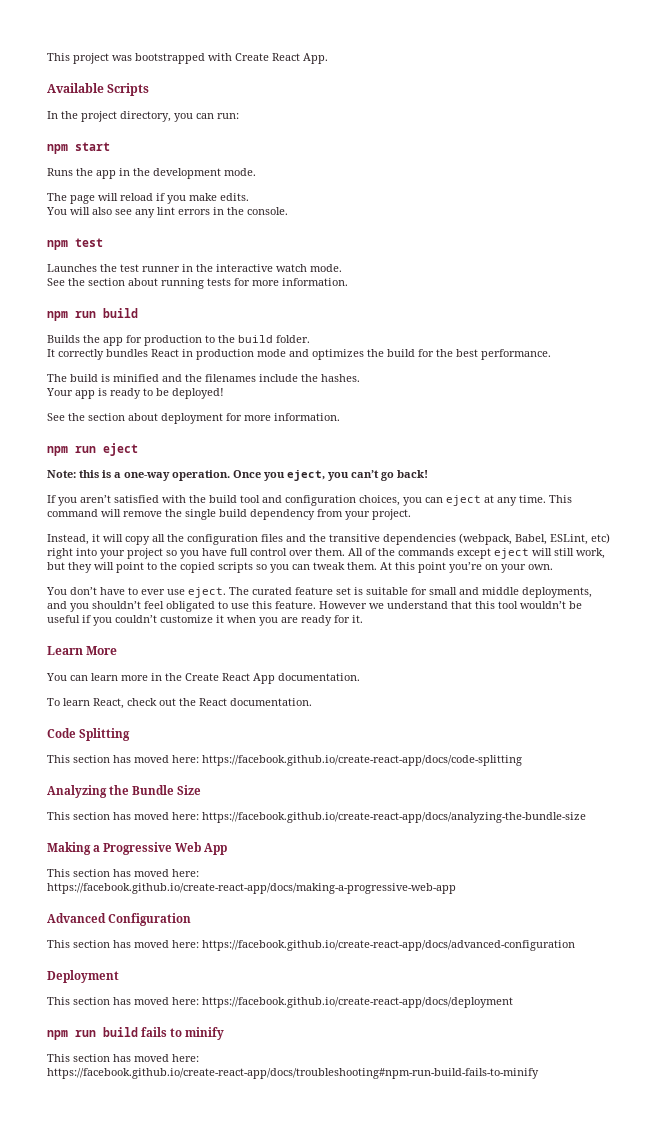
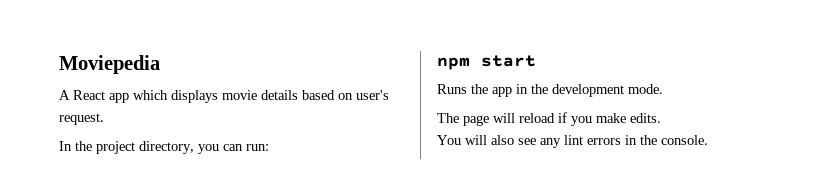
- This project was bootstrapped with Create React App.
- Available Scripts
+ Moviepedia
+ A React app which displays movie details based on user's request.
- npm test
- Launches the test runner in the interactive watch mode.
- See the section about running tests for more information.
- npm run build
- Builds the app for production to the build folder.
- It correctly bundles React in production mode and optimizes the build for the best performance.
- The build is minified and the filenames include the hashes.
- Your app is ready to be deployed!
- See the section about deployment for more information.
- npm run eject
- Note: this is a one-way operation. Once you eject, you can’t go back!
- If you aren’t satisfied with the build tool and configuration choices, you can eject at any time. This command will remove the single build dependency from your project.
- Instead, it will copy all the configuration files and the transitive dependencies (webpack, Babel, ESLint, etc) right into your project so you have full control over them. All of the commands except eject will still work, but they will point to the copied scripts so you can tweak them. At this point you’re on your own.
- You don’t have to ever use eject. The curated feature set is suitable for small and middle deployments, and you shouldn’t feel obligated to use this feature. However we understand that this tool wouldn’t be useful if you couldn’t customize it when you are ready for it.
- Learn More
- You can learn more in the Create React App documentation.
- To learn React, check out the React documentation.
- Code Splitting
- This section has moved here: https://facebook.github.io/create-react-app/docs/code-splitting
- Analyzing the Bundle Size
- This section has moved here: https://facebook.github.io/create-react-app/docs/analyzing-the-bundle-size
- Making a Progressive Web App
- This section has moved here: https://facebook.github.io/create-react-app/docs/making-a-progressive-web-app
- Advanced Configuration
- This section has moved here: https://facebook.github.io/create-react-app/docs/advanced-configuration
- Deployment
- This section has moved here: https://facebook.github.io/create-react-app/docs/deployment
- npm run build fails to minify
- This section has moved here: https://facebook.github.io/create-react-app/docs/troubleshooting#npm-run-build-fails-to-minify

